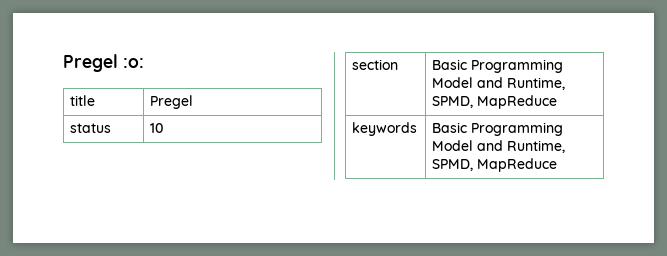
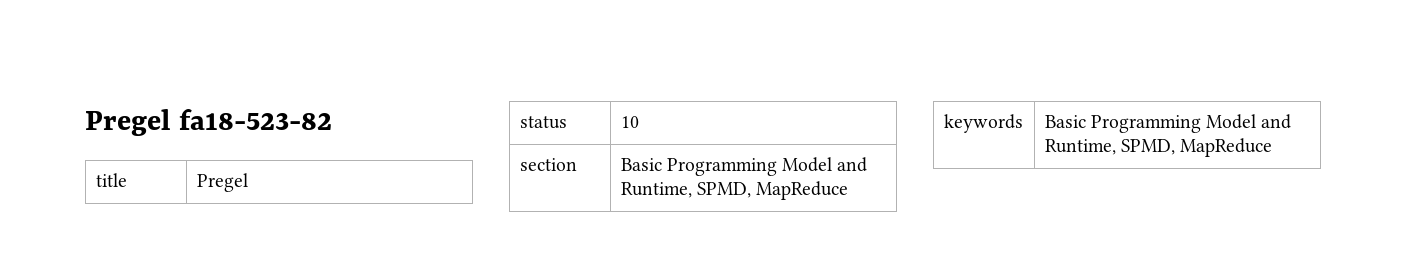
- Pregel :o:
+ Pregel fa18-523-82

